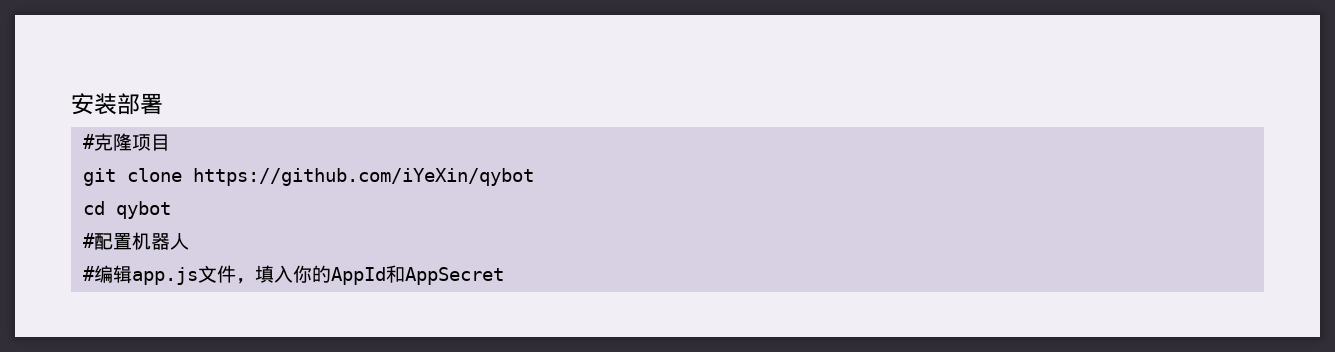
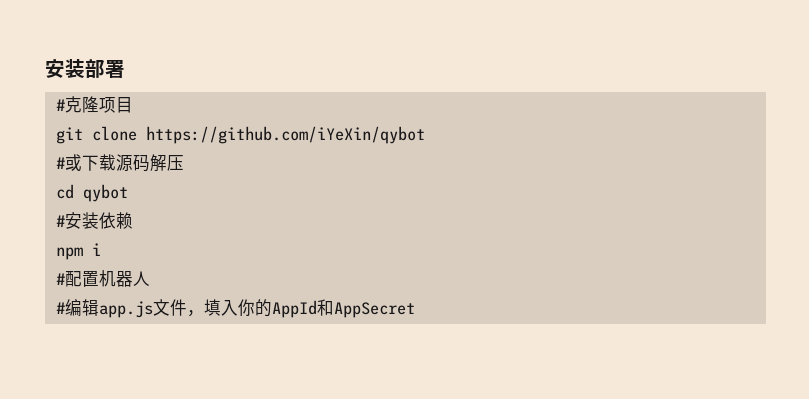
+ #或下载源码解压
  cd qybot
+ #安装依赖
+ npm i

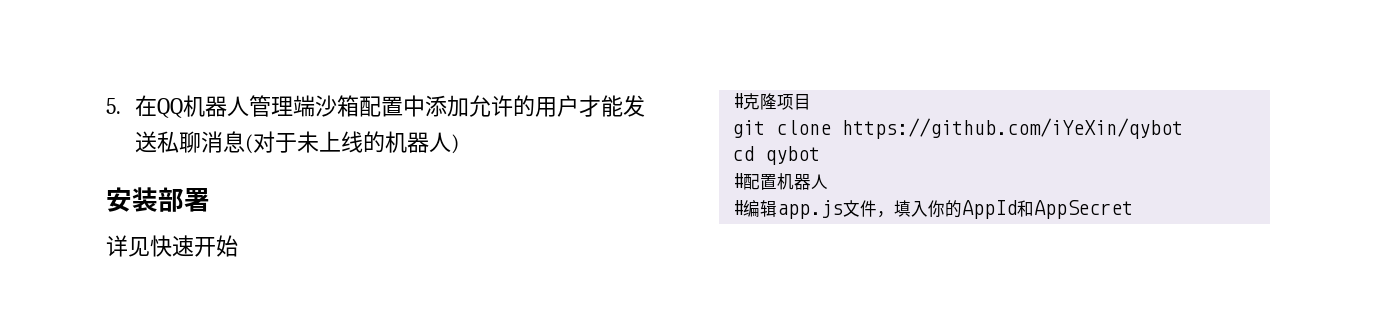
+ 5.在QQ机器人管理端沙箱配置中添加允许的用户才能发送私聊消息(对于未上线的机器人)
+ 详见快速开始
- #或下载源码解压
  cd qybot
- #安装依赖
- npm i

